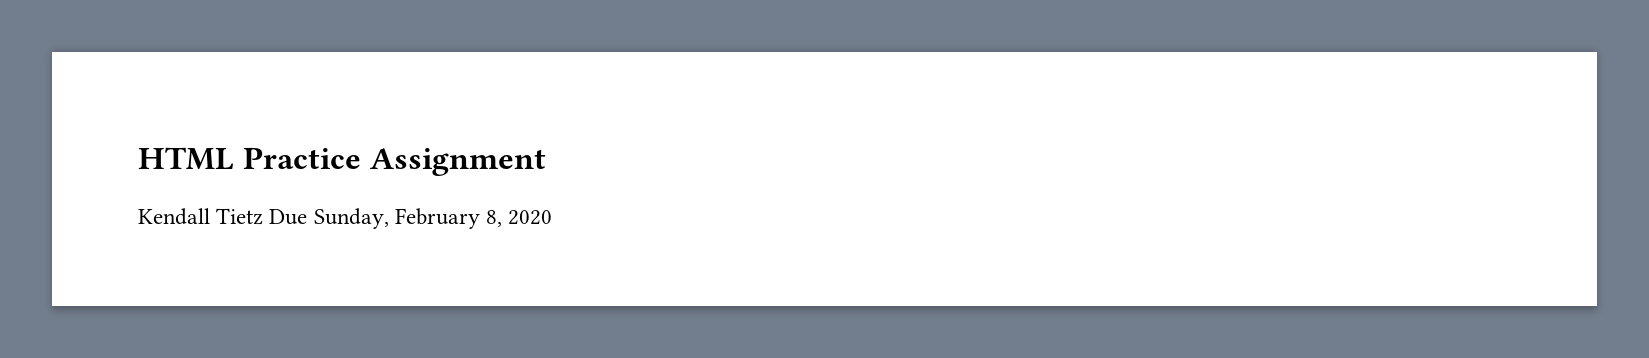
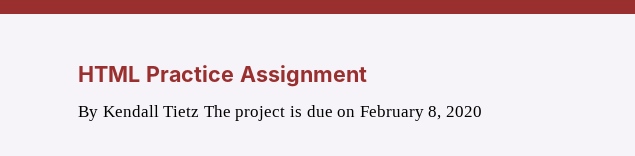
- Kendall Tietz Due Sunday, February 8, 2020
+ By Kendall Tietz The project is due on February 8, 2020

